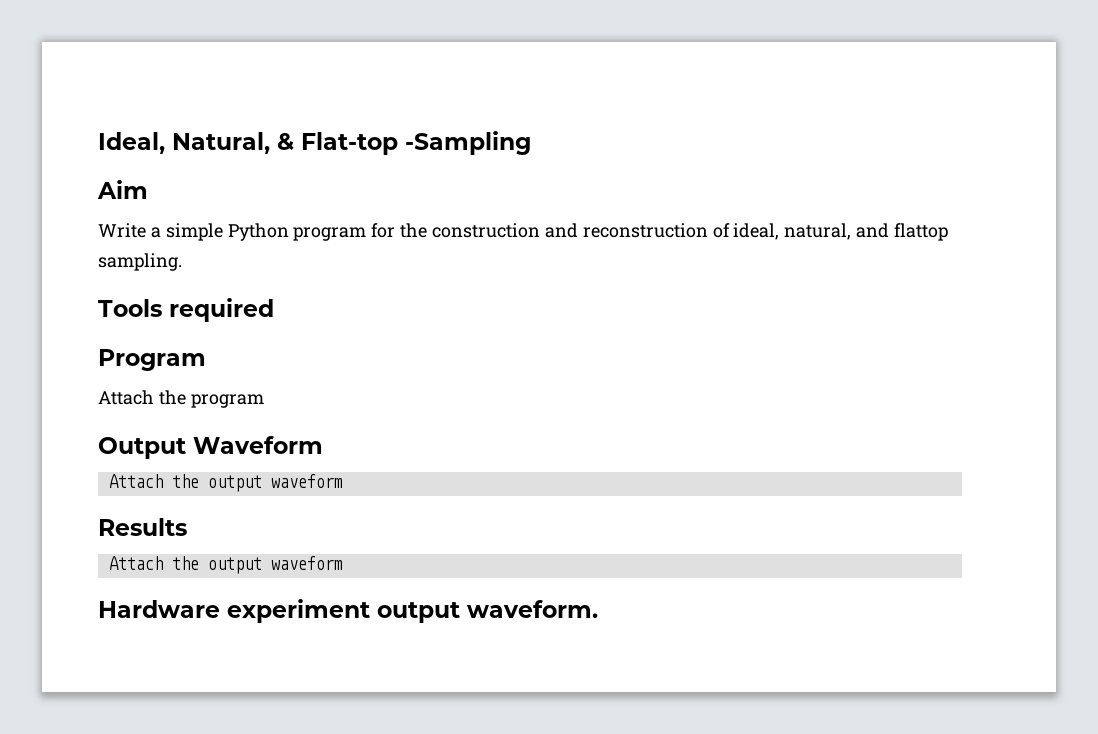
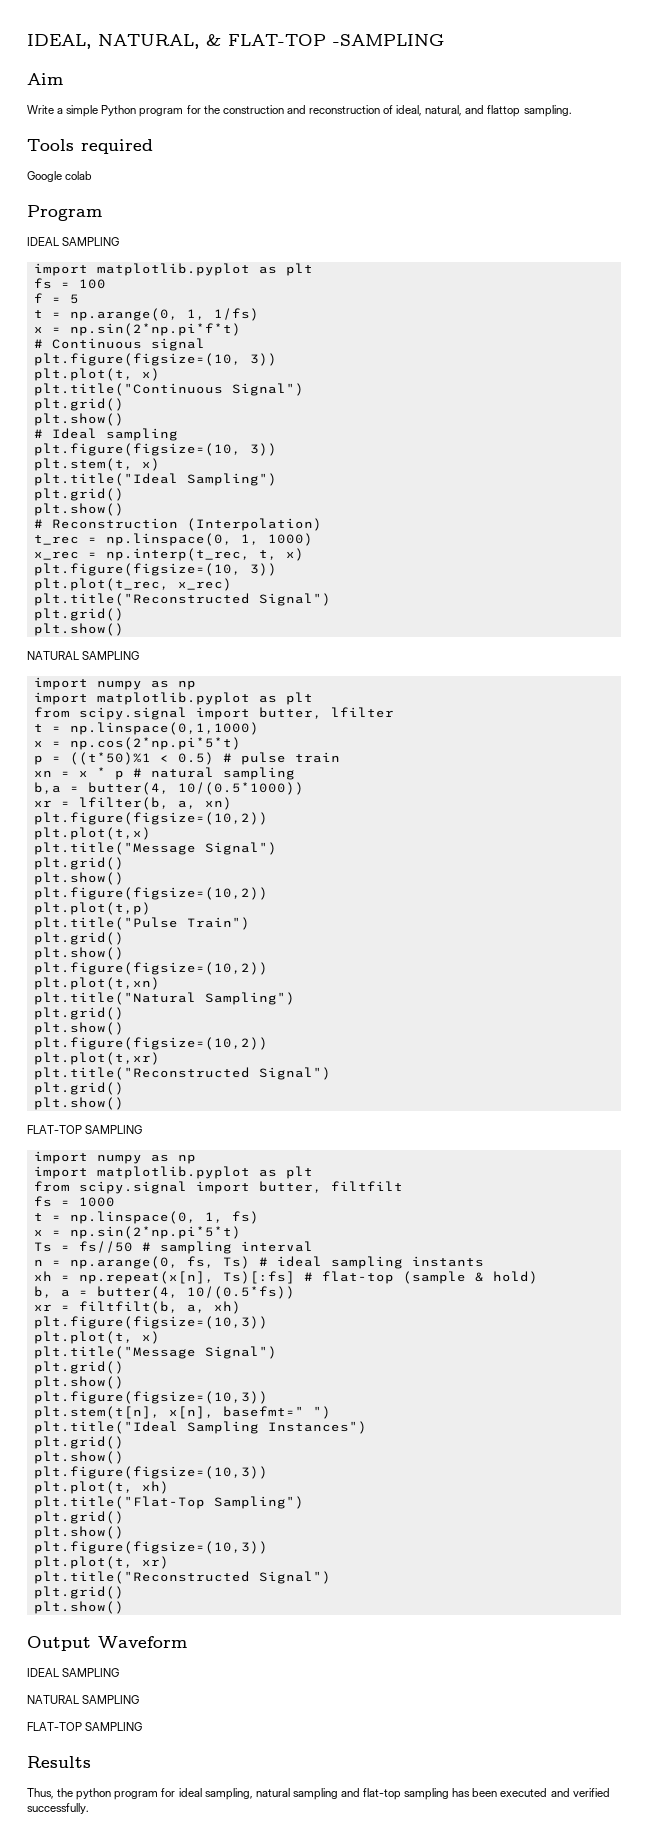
- Ideal, Natural, & Flat-top -Sampling
+ IDEAL, NATURAL, & FLAT-TOP -SAMPLING
+ Google colab
  Program
- Attach the program
+ IDEAL SAMPLING
+ import matplotlib.pyplot as plt
+ fs = 100
+ f = 5
+ t = np.arange(0, 1, 1/fs)
+ x = np.sin(2*np.pi*f*t)
+ # Continuous signal
+ plt.figure(figsize=(10, 3))
+ plt.plot(t, x)
+ plt.title("Continuous Signal")
+ plt.grid()
+ plt.show()
+ # Ideal sampling
+ plt.figure(figsize=(10, 3))
+ plt.stem(t, x)
+ plt.title("Ideal Sampling")
+ plt.grid()
+ plt.show()
+ # Reconstruction (Interpolation)
+ t_rec = np.linspace(0, 1, 1000)
+ x_rec = np.interp(t_rec, t, x)
+ plt.figure(figsize=(10, 3))
+ plt.plot(t_rec, x_rec)
+ plt.title("Reconstructed Signal")
+ plt.grid()
+ plt.show()
+ NATURAL SAMPLING
+ import numpy as np
+ import matplotlib.pyplot as plt
+ from scipy.signal import butter, lfilter
+ t = np.linspace(0,1,1000)
+ x = np.cos(2*np.pi*5*t)
+ p = ((t*50)%1 < 0.5) # pulse train
+ xn = x * p # natural sampling
+ b,a = butter(4, 10/(0.5*1000))
+ xr = lfilter(b, a, xn)
+ plt.figure(figsize=(10,2))
+ plt.plot(t,x)
+ plt.title("Message Signal")
+ plt.grid()
+ plt.show()
+ plt.figure(figsize=(10,2))
+ plt.plot(t,p)
+ plt.title("Pulse Train")
+ plt.grid()
+ plt.show()
+ plt.figure(figsize=(10,2))
+ plt.plot(t,xn)
+ plt.title("Natural Sampling")
+ plt.grid()
+ plt.show()
+ plt.figure(figsize=(10,2))
+ plt.plot(t,xr)
+ plt.title("Reconstructed Signal")
+ plt.grid()
+ plt.show()
+ FLAT-TOP SAMPLING
+ import numpy as np
+ import matplotlib.pyplot as plt
+ from scipy.signal import butter, filtfilt
+ fs = 1000
+ t = np.linspace(0, 1, fs)
+ x = np.sin(2*np.pi*5*t)
+ Ts = fs//50 # sampling interval
+ n = np.arange(0, fs, Ts) # ideal sampling instants
+ xh = np.repeat(x[n], Ts)[:fs] # flat-top (sample & hold)
+ b, a = butter(4, 10/(0.5*fs))
+ xr = filtfilt(b, a, xh)
+ plt.figure(figsize=(10,3))
+ plt.plot(t, x)
+ plt.title("Message Signal")
+ plt.grid()
+ plt.show()
+ plt.figure(figsize=(10,3))
+ plt.stem(t[n], x[n], basefmt=" ")
+ plt.title("Ideal Sampling Instances")
+ plt.grid()
+ plt.show()
+ plt.figure(figsize=(10,3))
+ plt.plot(t, xh)
+ plt.title("Flat-Top Sampling")
+ plt.grid()
+ plt.show()
+ plt.figure(figsize=(10,3))
+ plt.plot(t, xr)
+ plt.title("Reconstructed Signal")
+ plt.grid()
+ plt.show()
  Output Waveform
- Attach the output waveform
+ IDEAL SAMPLING
+ NATURAL SAMPLING
+ FLAT-TOP SAMPLING
  Results
- Attach the output waveform
- Hardware experiment output waveform.
+ Thus, the python program for ideal sampling, natural sampling and flat-top sampling has been executed and verified successfully.

